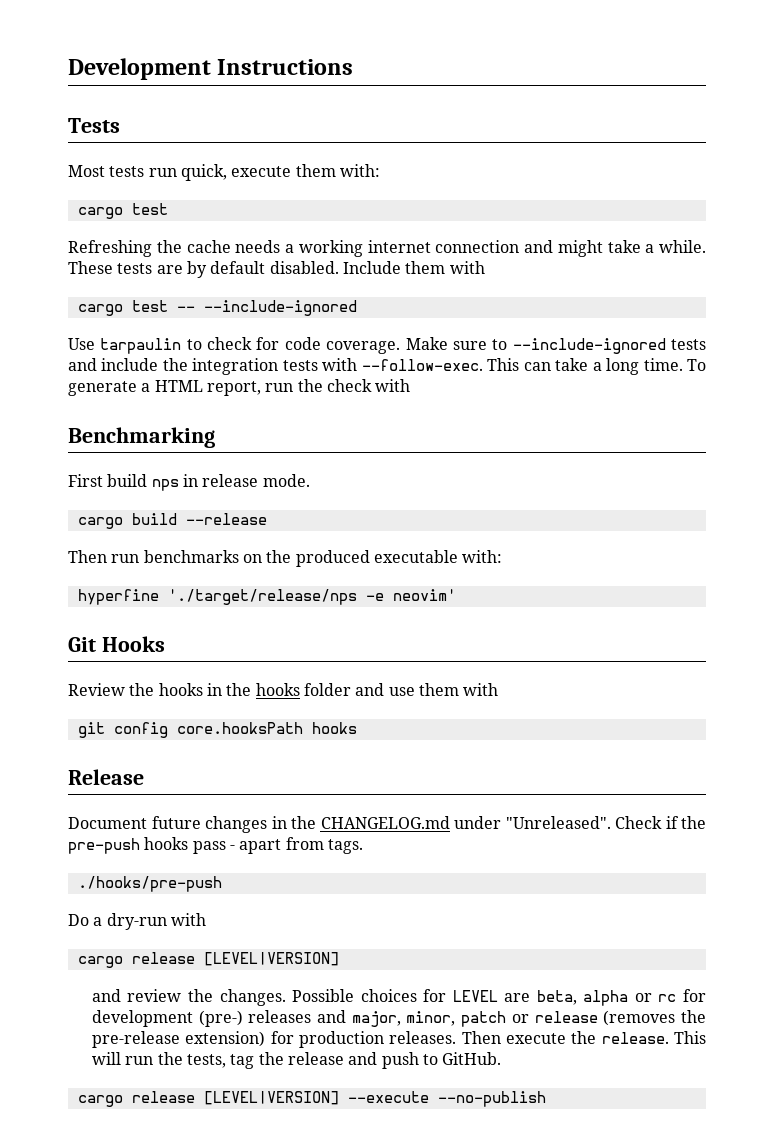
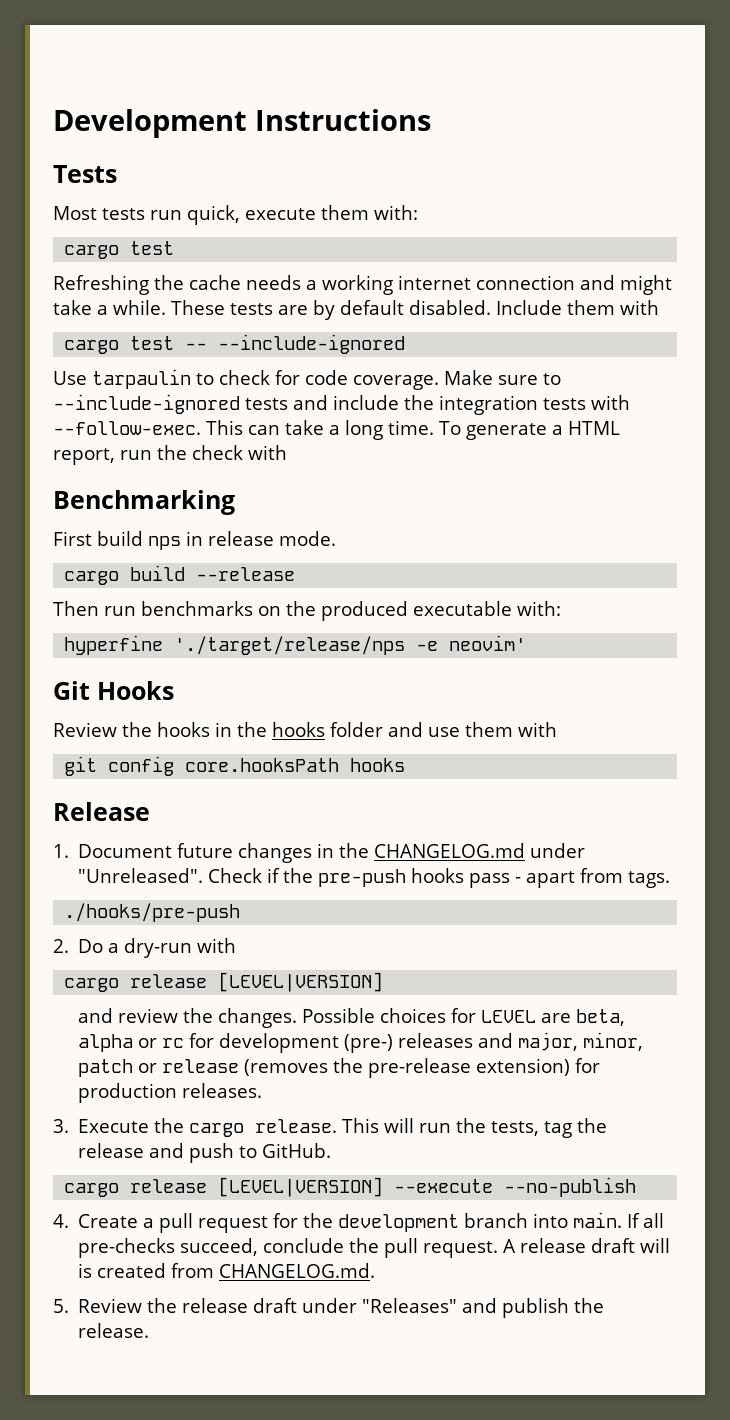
- Document future changes in the CHANGELOG.md under "Unreleased".
+ 1. Document future changes in the CHANGELOG.md under "Unreleased".
- Do a dry-run with
+ 2. Do a dry-run with
- Possible choices for LEVEL are beta, alpha or rc for development (pre-) releases and major, minor, patch or release (removes the pre-release extension) for production releases. Then execute the release.
+ Possible choices for LEVEL are beta, alpha or rc for development (pre-) releases and major, minor, patch or release (removes the pre-release extension) for production releases.
+ 3. Execute the cargo release.
+ 4. Create a pull request for the development branch into main. If all pre-checks succeed, conclude the pull request. A release draft will is created from CHANGELOG.md.
+ 5. Review the release draft under "Releases" and publish the release.

